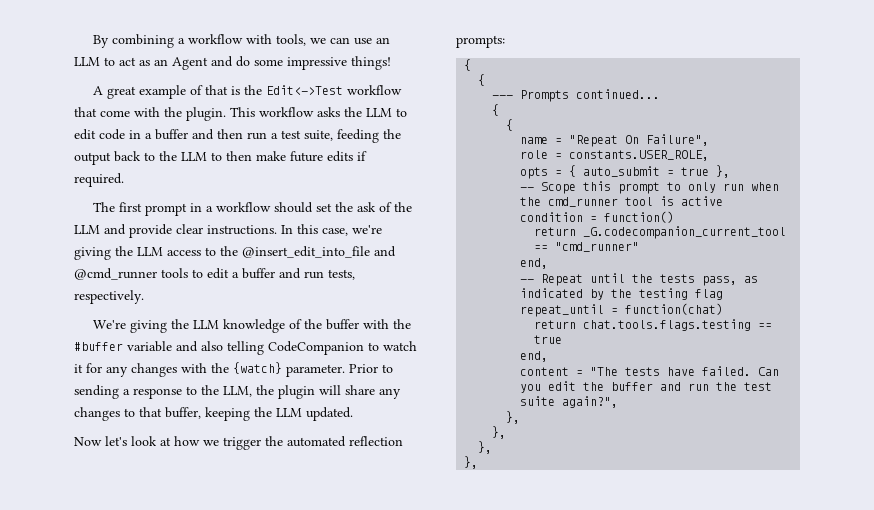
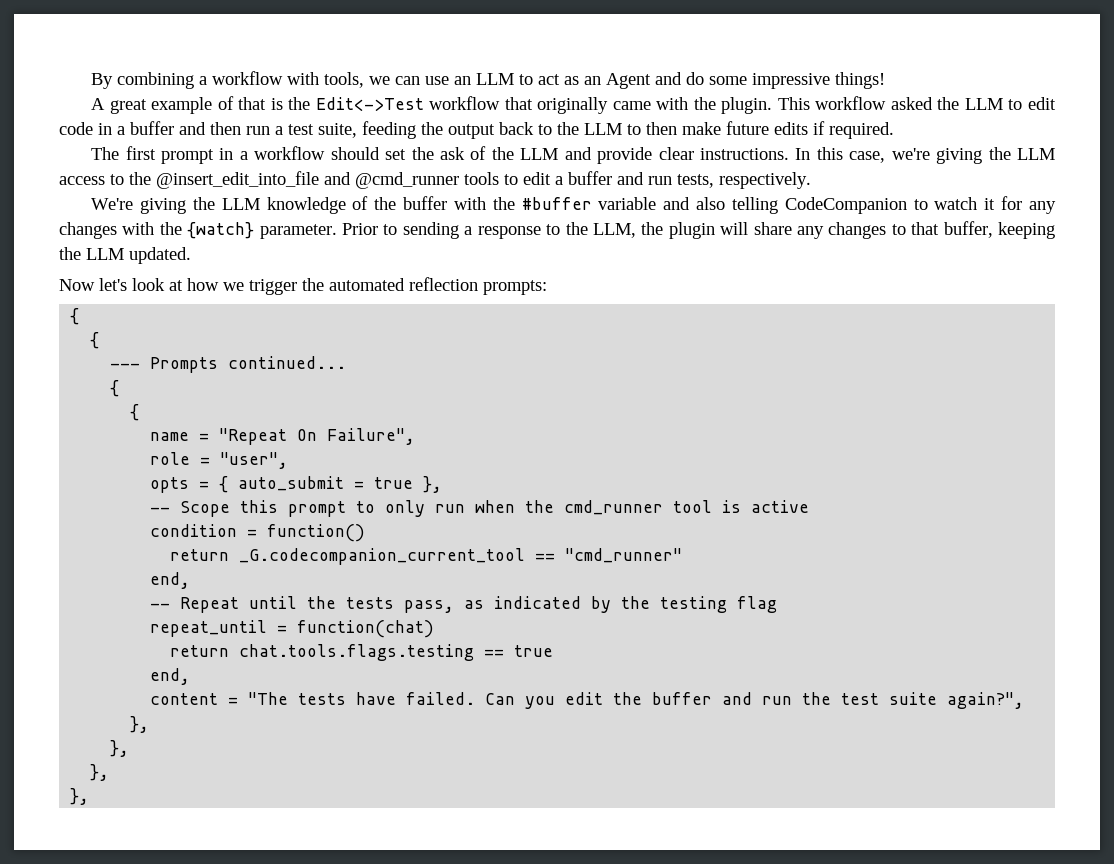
- A great example of that is the Edit<->Test workflow that come with the plugin.
+ A great example of that is the Edit<->Test workflow that originally came with the plugin.
- This workflow asks the LLM to edit code in a buffer and then run a test suite, feeding the output back to the LLM to then make future edits if required.
+ This workflow asked the LLM to edit code in a buffer and then run a test suite, feeding the output back to the LLM to then make future edits if required.
- role = constants.USER_ROLE,
+ role = "user",

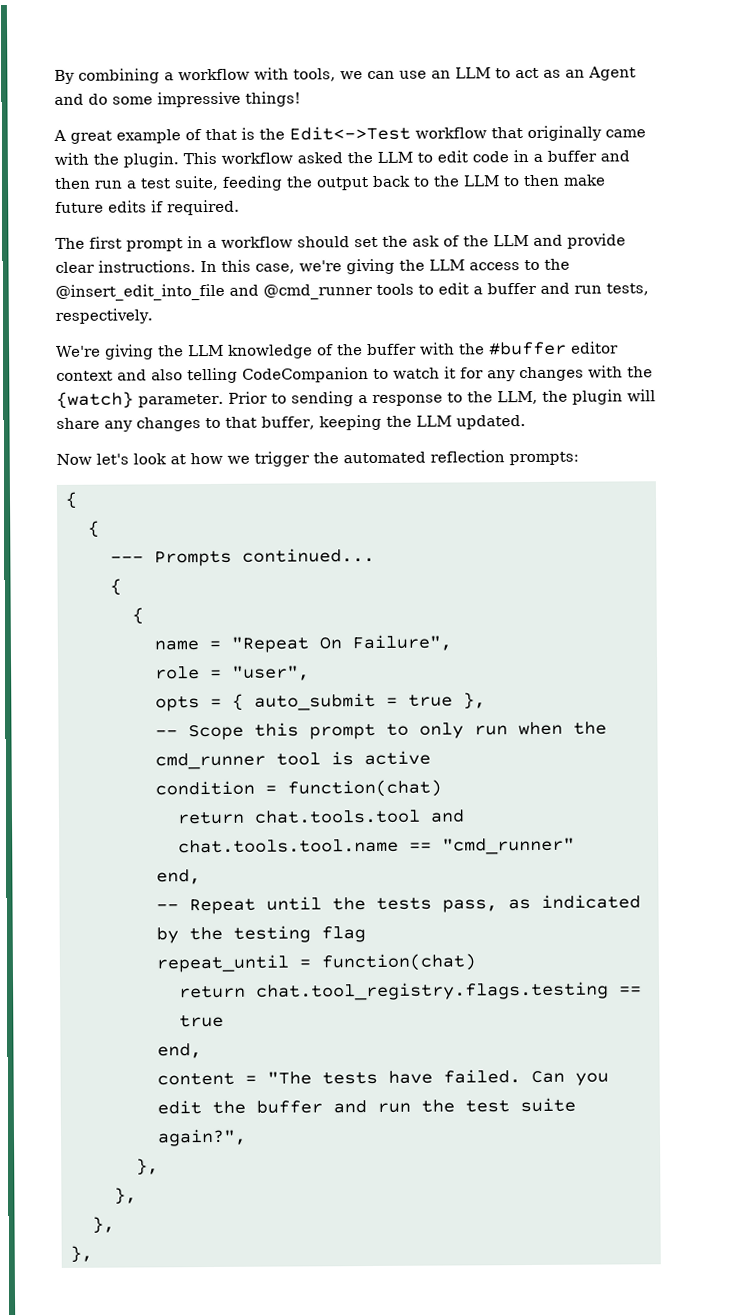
- We're giving the LLM knowledge of the buffer with the #buffer variable and also telling CodeCompanion to watch it for any changes with the {watch} parameter.
+ We're giving the LLM knowledge of the buffer with the #buffer editor context and also telling CodeCompanion to watch it for any changes with the {watch} parameter.
- condition = function()
- return _G.codecompanion_current_tool == "cmd_runner"
+ condition = function(chat)
+ return chat.tools.tool and chat.tools.tool.name == "cmd_runner"
- return chat.tools.flags.testing == true
+ return chat.tool_registry.flags.testing == true

